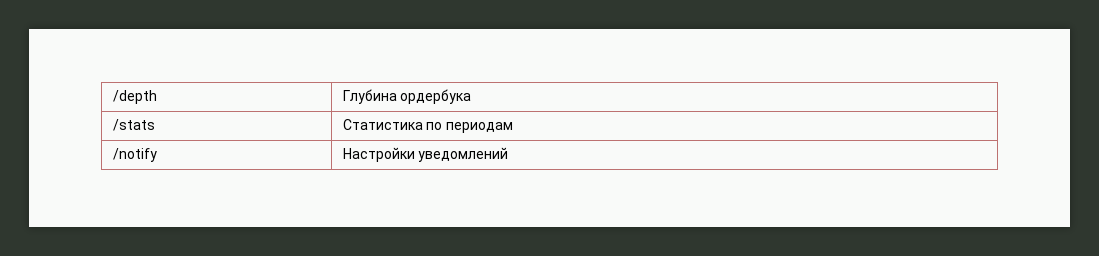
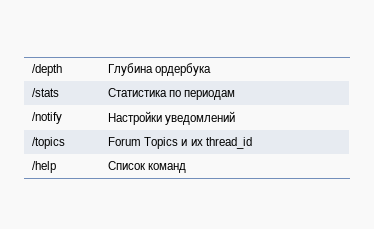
+ /topics | Forum Topics и их thread_id
+ /help | Список команд

